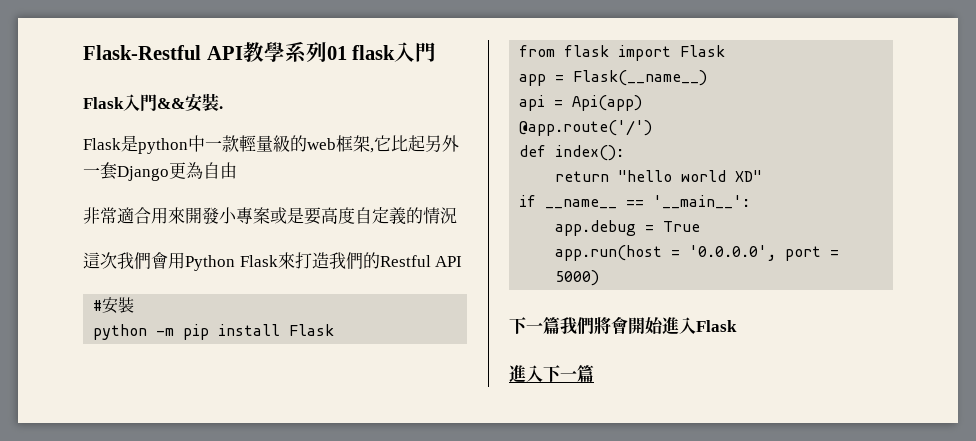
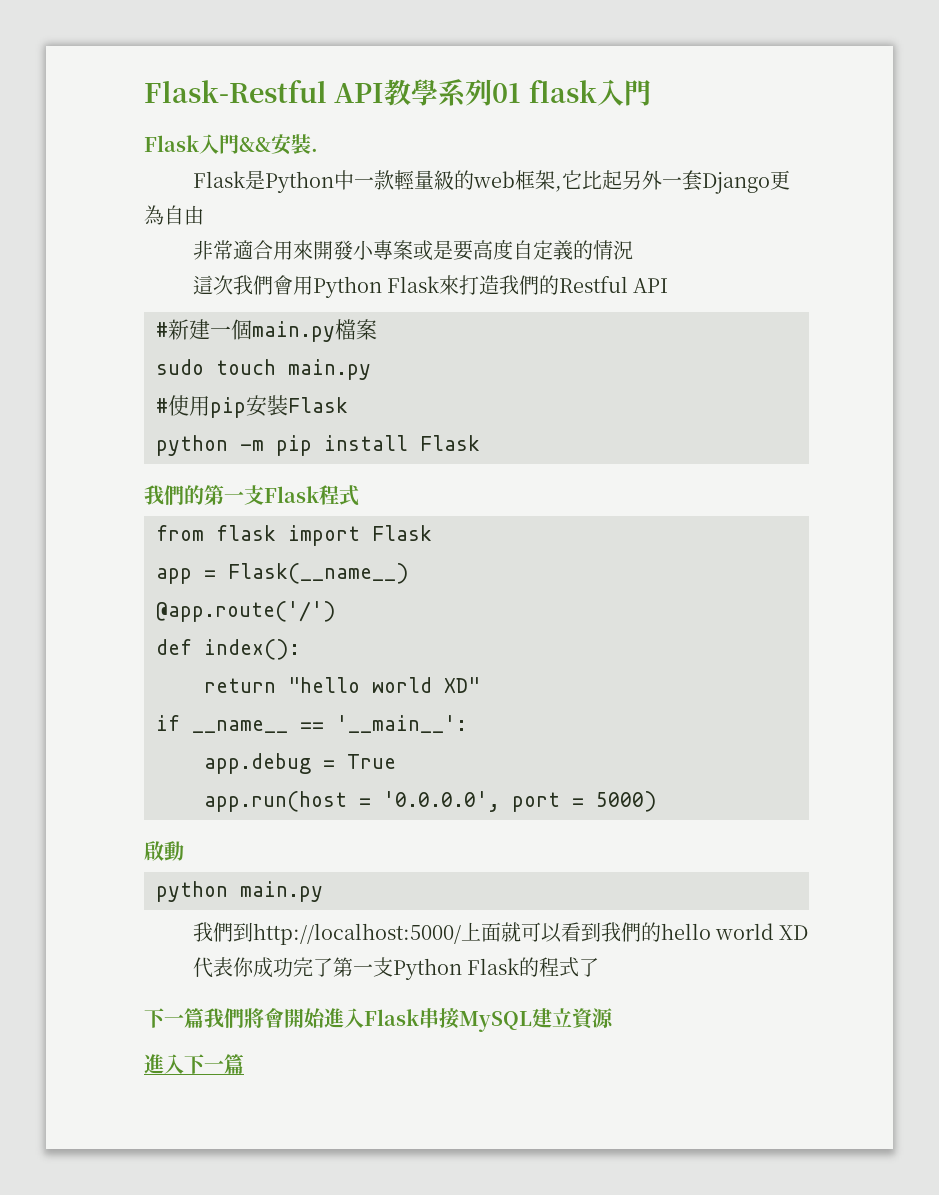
- Flask是python中一款輕量級的web框架,它比起另外一套Django更為自由
+ Flask是Python中一款輕量級的web框架,它比起另外一套Django更為自由
- #安裝
+ #新建一個main.py檔案
+ sudo touch main.py
+ #使用pip安裝Flask
+ 我們的第一支Flask程式
- api = Api(app)
+ 啟動
+ python main.py
+ 我們到http://localhost:5000/上面就可以看到我們的hello world XD
+ 代表你成功完了第一支Python Flask的程式了
- 下一篇我們將會開始進入Flask
+ 下一篇我們將會開始進入Flask串接MySQL建立資源

